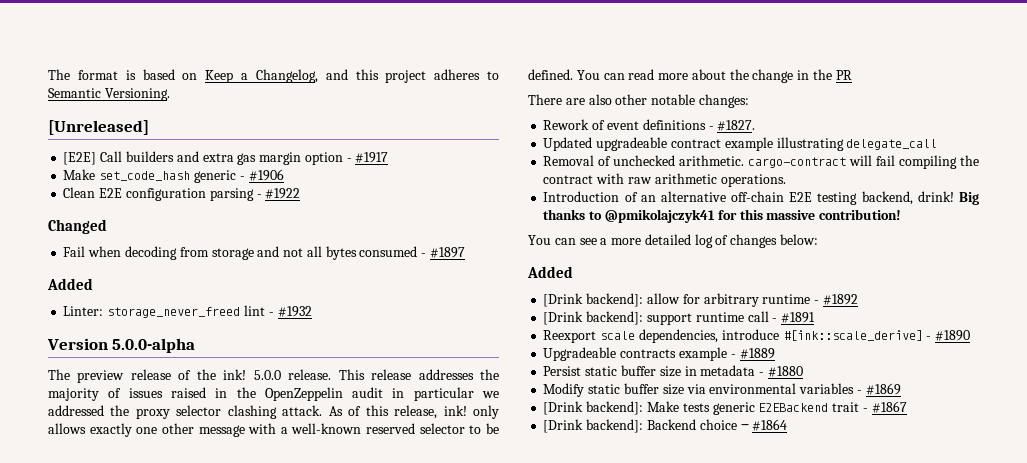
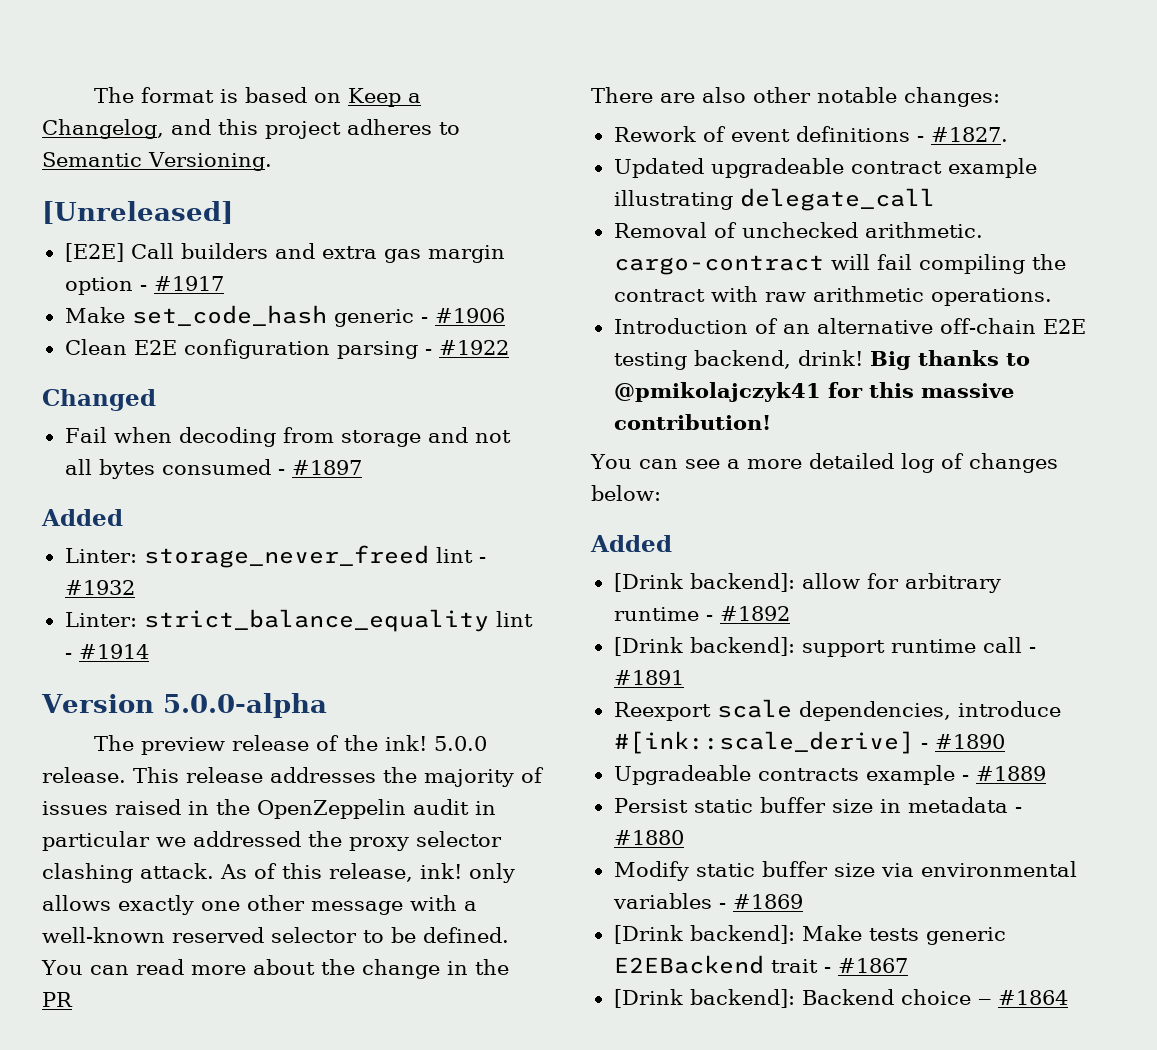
+ Linter: strict_balance_equality lint - #1914

